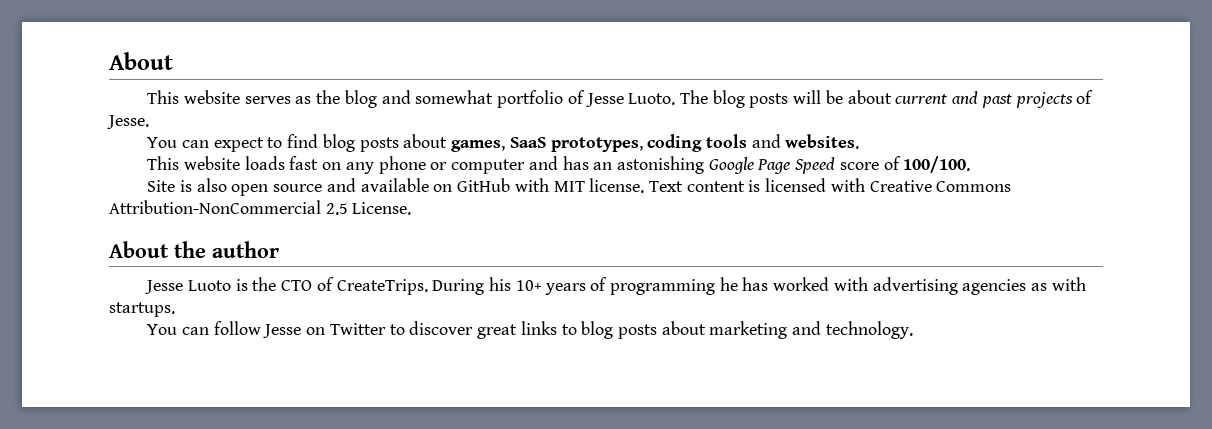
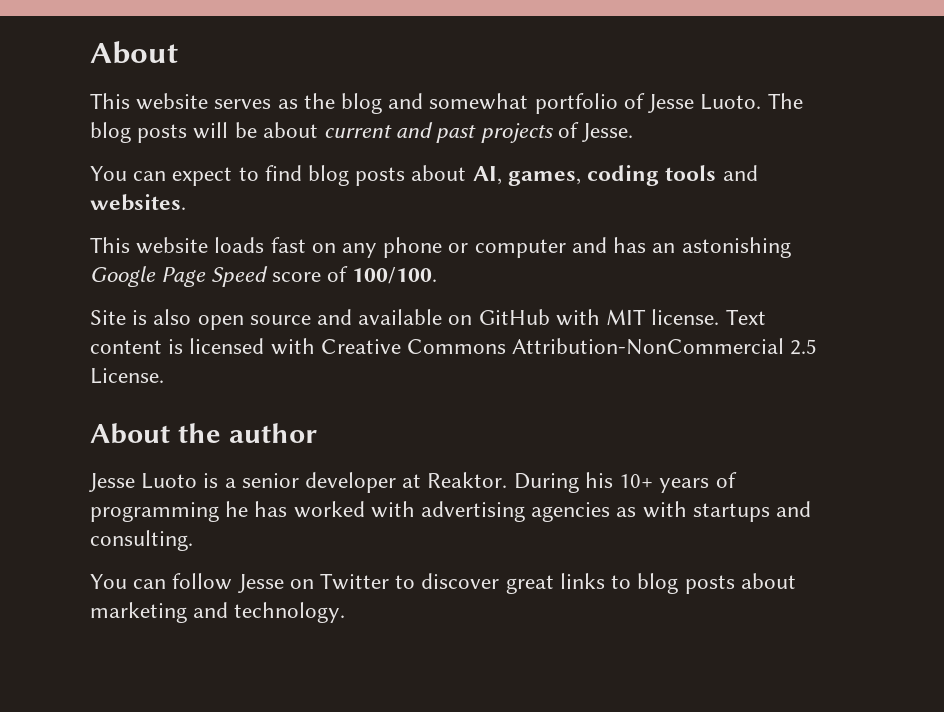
- You can expect to find blog posts about games, SaaS prototypes, coding tools and websites.
+ You can expect to find blog posts about AI, games, coding tools and websites.
- Jesse Luoto is the CTO of CreateTrips.
+ Jesse Luoto is a senior developer at Reaktor.
- During his 10+ years of programming he has worked with advertising agencies as with startups.
+ During his 10+ years of programming he has worked with advertising agencies as with startups and consulting.

